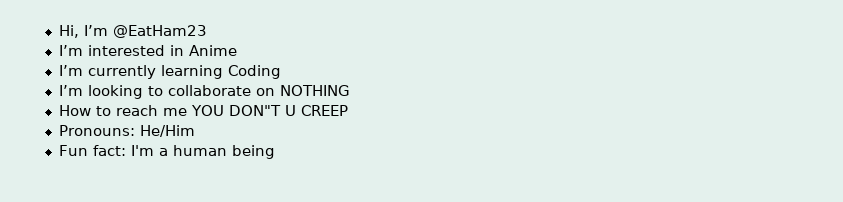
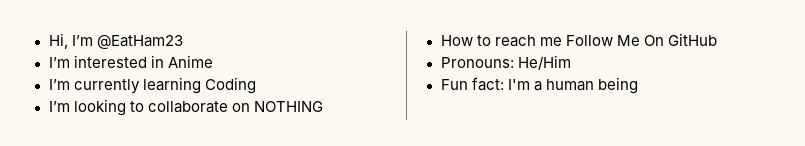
- How to reach me YOU DON"T U CREEP
+ How to reach me Follow Me On GitHub

